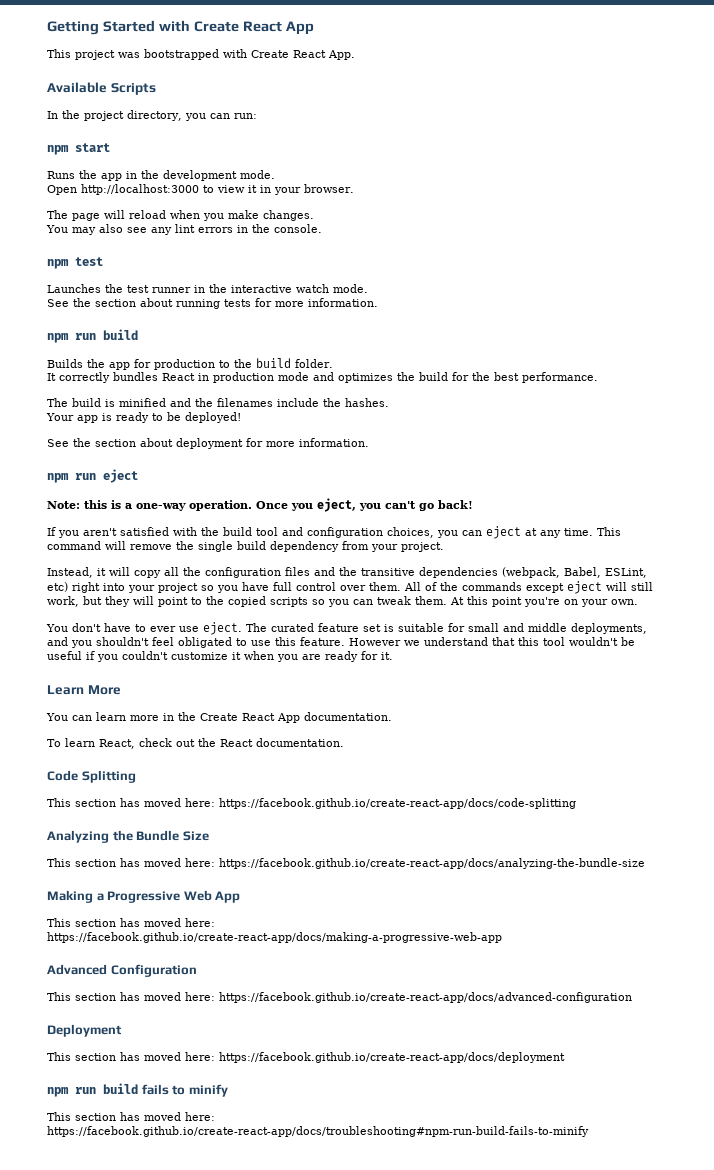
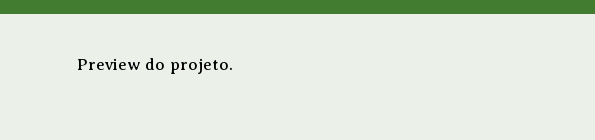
- Getting Started with Create React App
- This project was bootstrapped with Create React App.
- Available Scripts
- In the project directory, you can run:
- npm start
- Runs the app in the development mode.
- Open http://localhost:3000 to view it in your browser.
- The page will reload when you make changes.
- You may also see any lint errors in the console.
- npm test
- Launches the test runner in the interactive watch mode.
- See the section about running tests for more information.
- npm run build
- Builds the app for production to the build folder.
- It correctly bundles React in production mode and optimizes the build for the best performance.
- The build is minified and the filenames include the hashes.
- Your app is ready to be deployed!
- See the section about deployment for more information.
- npm run eject
- Note: this is a one-way operation. Once you eject, you can't go back!
- If you aren't satisfied with the build tool and configuration choices, you can eject at any time. This command will remove the single build dependency from your project.
- Instead, it will copy all the configuration files and the transitive dependencies (webpack, Babel, ESLint, etc) right into your project so you have full control over them. All of the commands except eject will still work, but they will point to the copied scripts so you can tweak them. At this point you're on your own.
- You don't have to ever use eject. The curated feature set is suitable for small and middle deployments, and you shouldn't feel obligated to use this feature. However we understand that this tool wouldn't be useful if you couldn't customize it when you are ready for it.
- Learn More
- You can learn more in the Create React App documentation.
- To learn React, check out the React documentation.
- Code Splitting
- This section has moved here: https://facebook.github.io/create-react-app/docs/code-splitting
- Analyzing the Bundle Size
- This section has moved here: https://facebook.github.io/create-react-app/docs/analyzing-the-bundle-size
- Making a Progressive Web App
- This section has moved here: https://facebook.github.io/create-react-app/docs/making-a-progressive-web-app
- Advanced Configuration
- This section has moved here: https://facebook.github.io/create-react-app/docs/advanced-configuration
- Deployment
- This section has moved here: https://facebook.github.io/create-react-app/docs/deployment
- npm run build fails to minify
- This section has moved here: https://facebook.github.io/create-react-app/docs/troubleshooting#npm-run-build-fails-to-minify
+ Preview do projeto.

